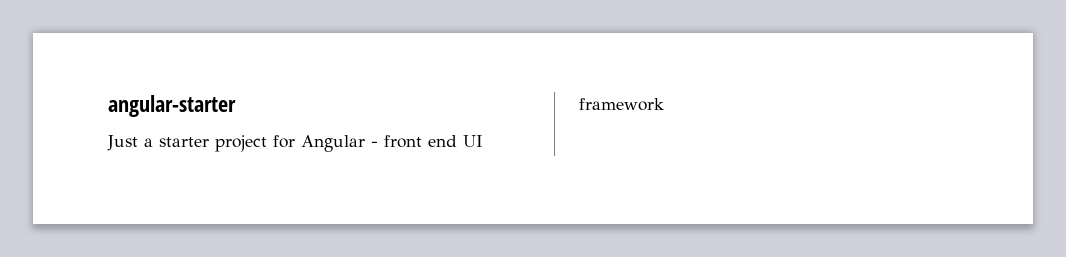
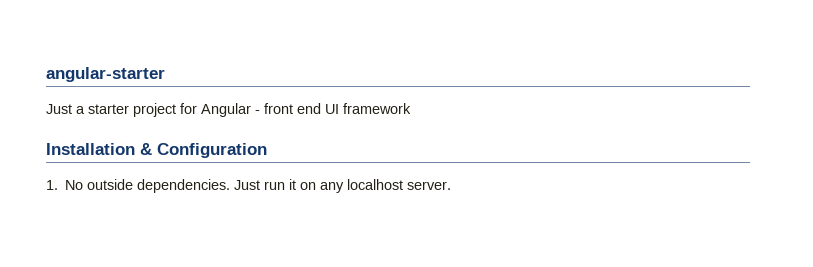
+ Installation & Configuration
+ 1. No outside dependencies. Just run it on any localhost server.

